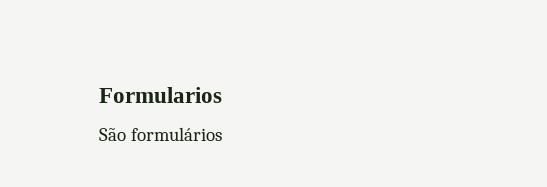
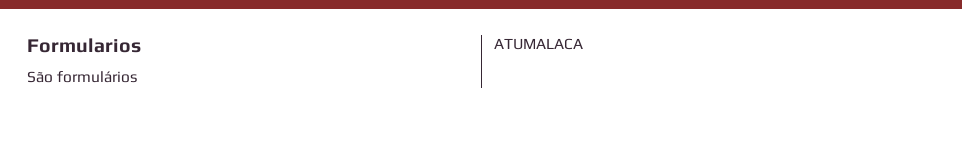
+ ATUMALACA

